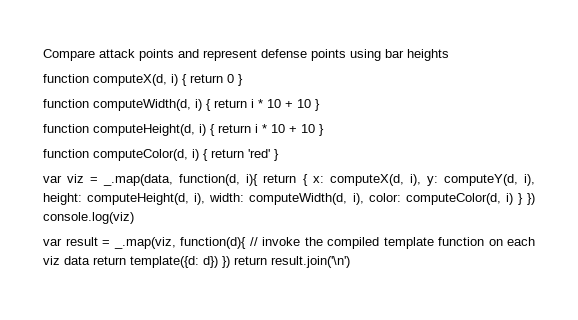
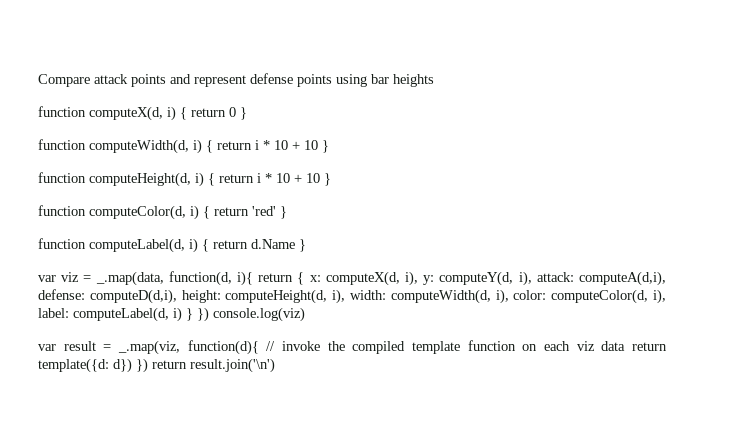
+ function computeLabel(d, i) { return d.Name }
- var viz = _.map(data, function(d, i){ return { x: computeX(d, i), y: computeY(d, i), height: computeHeight(d, i), width: computeWidth(d, i), color: computeColor(d, i) } }) console.log(viz)
+ var viz = _.map(data, function(d, i){ return { x: computeX(d, i), y: computeY(d, i), attack: computeA(d,i), defense: computeD(d,i), height: computeHeight(d, i), width: computeWidth(d, i), color: computeColor(d, i), label: computeLabel(d, i) } }) console.log(viz)

